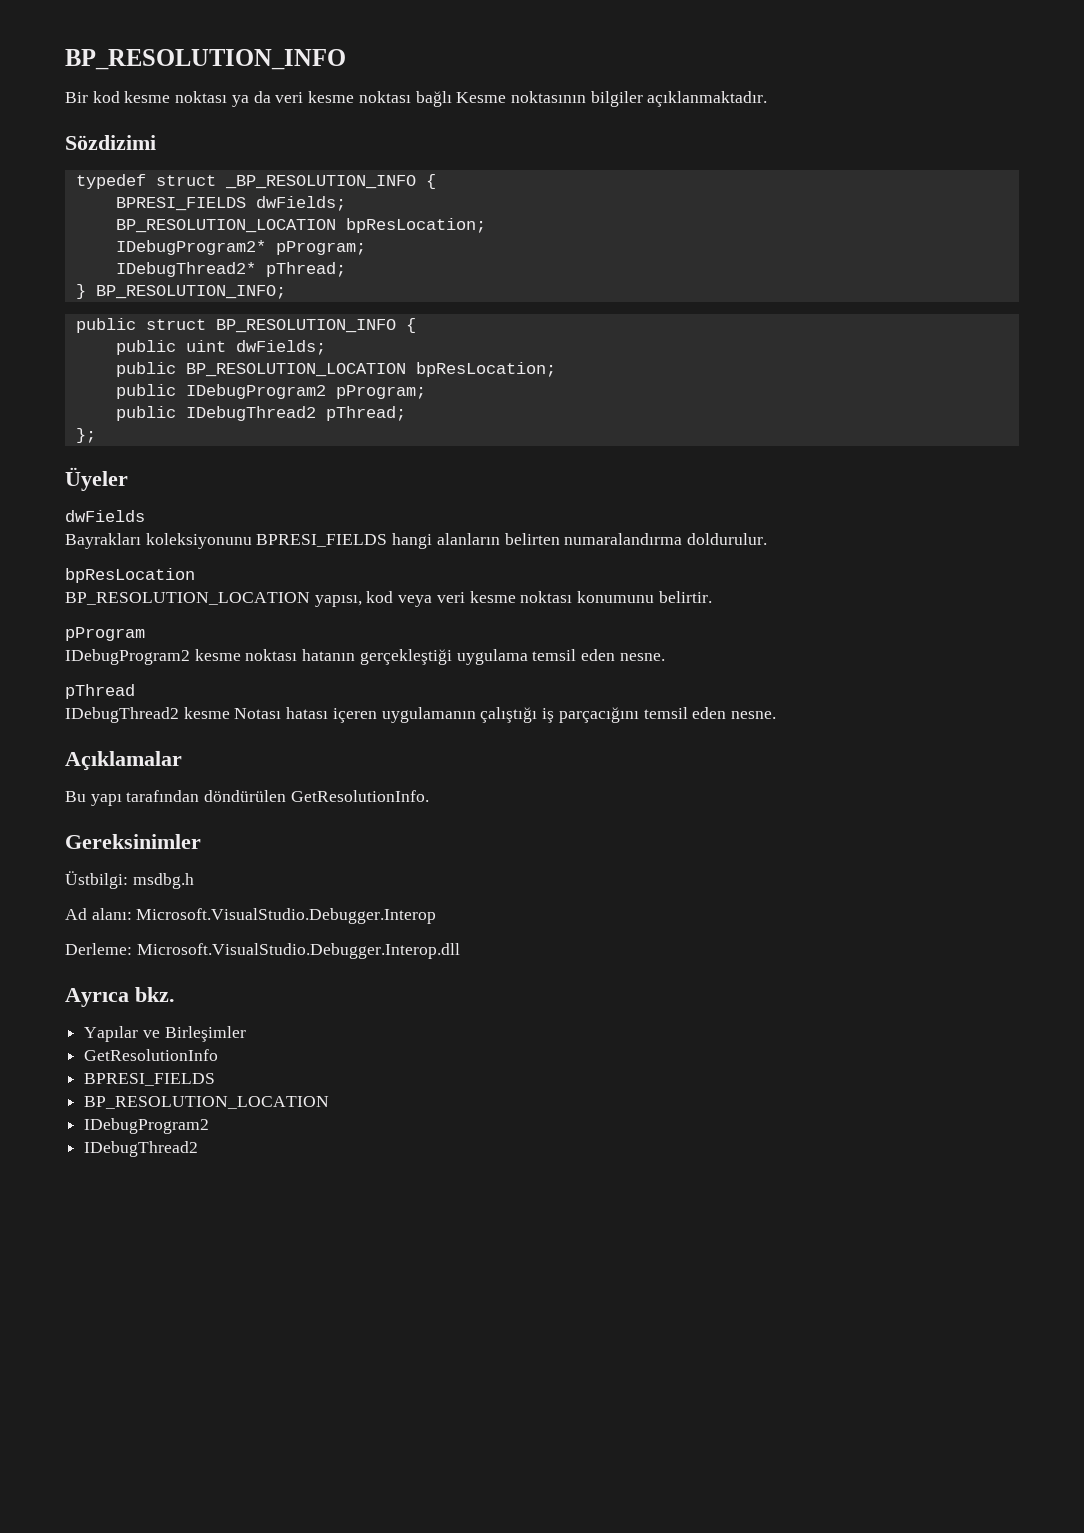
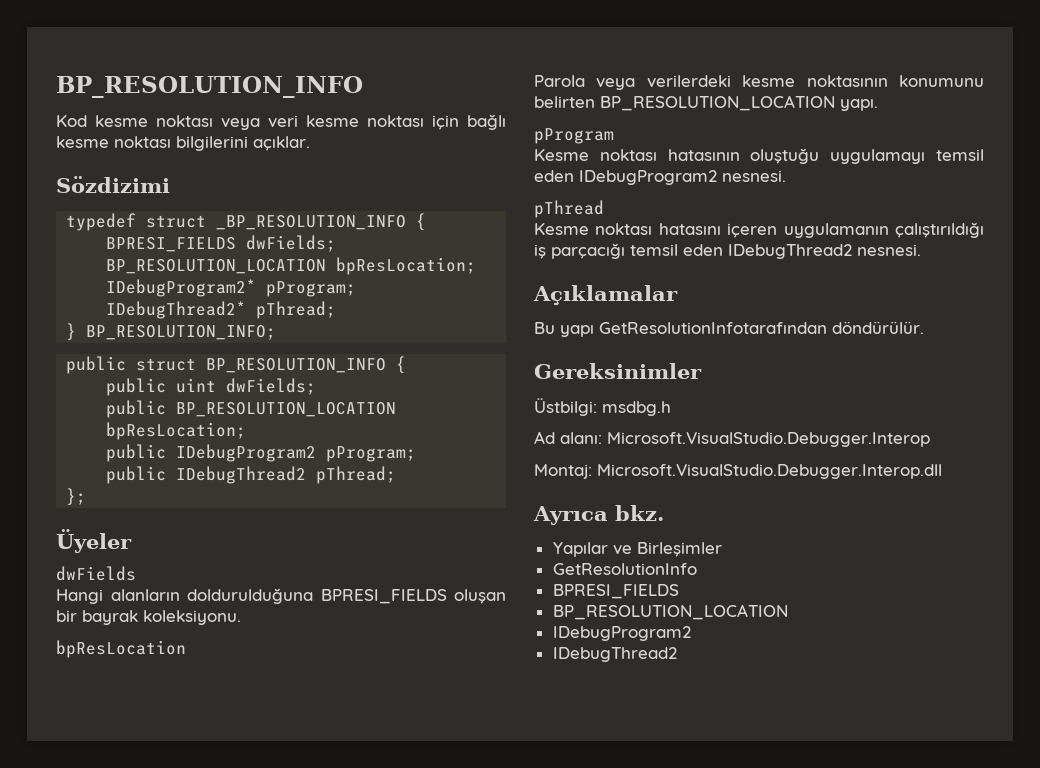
- Bir kod kesme noktası ya da veri kesme noktası bağlı Kesme noktasının bilgiler açıklanmaktadır.
+ Kod kesme noktası veya veri kesme noktası için bağlı kesme noktası bilgilerini açıklar.
- Bayrakları koleksiyonunu BPRESI_FIELDS hangi alanların belirten numaralandırma doldurulur.
+ Hangi alanların doldurulduğuna BPRESI_FIELDS oluşan bir bayrak koleksiyonu.
  bpResLocation
- BP_RESOLUTION_LOCATION yapısı, kod veya veri kesme noktası konumunu belirtir.
+ Parola veya verilerdeki kesme noktasının konumunu belirten BP_RESOLUTION_LOCATION yapı.
  pProgram
- IDebugProgram2 kesme noktası hatanın gerçekleştiği uygulama temsil eden nesne.
+ Kesme noktası hatasının oluştuğu uygulamayı temsil eden IDebugProgram2 nesnesi.
  pThread
- IDebugThread2 kesme Notası hatası içeren uygulamanın çalıştığı iş parçacığını temsil eden nesne.
+ Kesme noktası hatasını içeren uygulamanın çalıştırıldığı iş parçacığı temsil eden IDebugThread2 nesnesi.
- Bu yapı tarafından döndürülen GetResolutionInfo.
+ Bu yapı GetResolutionInfotarafından döndürülür.
- Derleme: Microsoft.VisualStudio.Debugger.Interop.dll
+ Montaj: Microsoft.VisualStudio.Debugger.Interop.dll

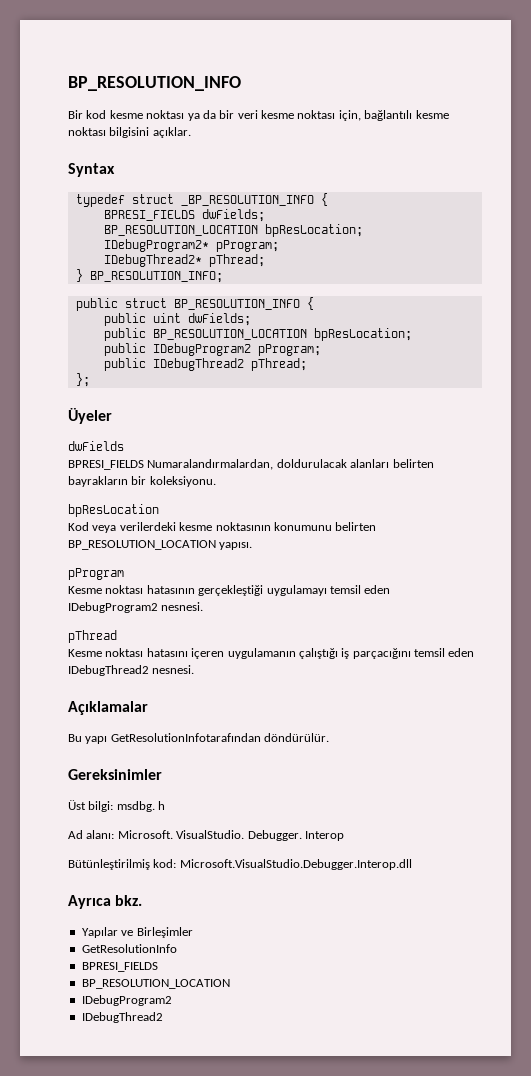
- Kod kesme noktası veya veri kesme noktası için bağlı kesme noktası bilgilerini açıklar.
+ Bir kod kesme noktası ya da bir veri kesme noktası için, bağlantılı kesme noktası bilgisini açıklar.
- Sözdizimi
+ Syntax
- Hangi alanların doldurulduğuna BPRESI_FIELDS oluşan bir bayrak koleksiyonu.
+ BPRESI_FIELDS Numaralandırmalardan, doldurulacak alanları belirten bayrakların bir koleksiyonu.
- Parola veya verilerdeki kesme noktasının konumunu belirten BP_RESOLUTION_LOCATION yapı.
+ Kod veya verilerdeki kesme noktasının konumunu belirten BP_RESOLUTION_LOCATION yapısı.
- Kesme noktası hatasının oluştuğu uygulamayı temsil eden IDebugProgram2 nesnesi.
+ Kesme noktası hatasının gerçekleştiği uygulamayı temsil eden IDebugProgram2 nesnesi.
- Kesme noktası hatasını içeren uygulamanın çalıştırıldığı iş parçacığı temsil eden IDebugThread2 nesnesi.
+ Kesme noktası hatasını içeren uygulamanın çalıştığı iş parçacığını temsil eden IDebugThread2 nesnesi.
- Üstbilgi: msdbg.h
- Ad alanı: Microsoft.VisualStudio.Debugger.Interop
- Montaj: Microsoft.VisualStudio.Debugger.Interop.dll
+ Üst bilgi: msdbg. h
+ Ad alanı: Microsoft. VisualStudio. Debugger. Interop
+ Bütünleştirilmiş kod: Microsoft.VisualStudio.Debugger.Interop.dll

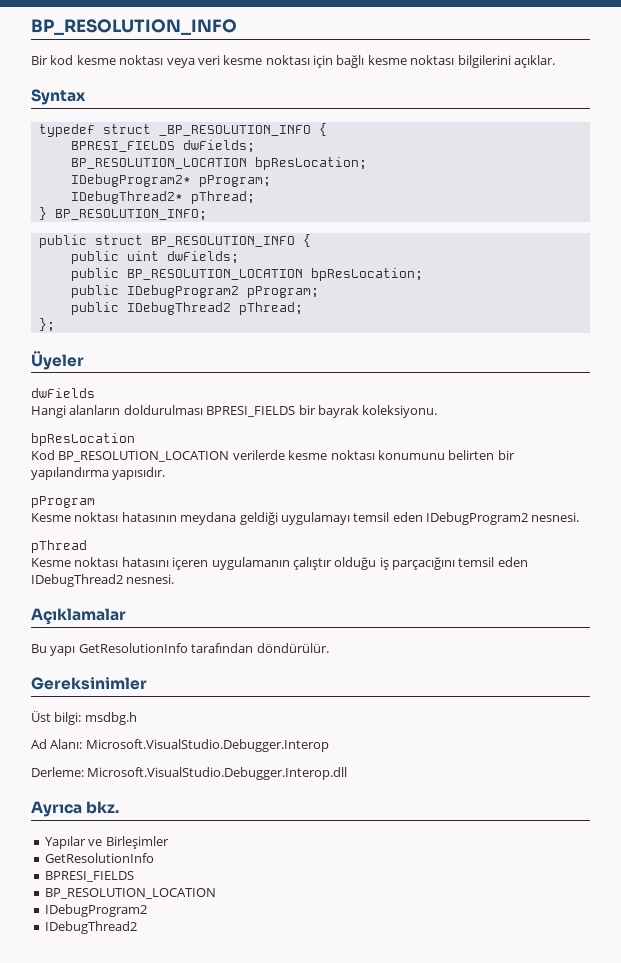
- Bir kod kesme noktası ya da bir veri kesme noktası için, bağlantılı kesme noktası bilgisini açıklar.
+ Bir kod kesme noktası veya veri kesme noktası için bağlı kesme noktası bilgilerini açıklar.
- BPRESI_FIELDS Numaralandırmalardan, doldurulacak alanları belirten bayrakların bir koleksiyonu.
+ Hangi alanların doldurulması BPRESI_FIELDS bir bayrak koleksiyonu.
  bpResLocation
- Kod veya verilerdeki kesme noktasının konumunu belirten BP_RESOLUTION_LOCATION yapısı.
+ Kod BP_RESOLUTION_LOCATION verilerde kesme noktası konumunu belirten bir yapılandırma yapısıdır.
- Kesme noktası hatasının gerçekleştiği uygulamayı temsil eden IDebugProgram2 nesnesi.
+ Kesme noktası hatasının meydana geldiği uygulamayı temsil eden IDebugProgram2 nesnesi.
- Kesme noktası hatasını içeren uygulamanın çalıştığı iş parçacığını temsil eden IDebugThread2 nesnesi.
+ Kesme noktası hatasını içeren uygulamanın çalıştır olduğu iş parçacığını temsil eden IDebugThread2 nesnesi.
- Bu yapı GetResolutionInfotarafından döndürülür.
+ Bu yapı GetResolutionInfo tarafından döndürülür.
- Üst bilgi: msdbg. h
+ Üst bilgi: msdbg.h
- Ad alanı: Microsoft. VisualStudio. Debugger. Interop
- Bütünleştirilmiş kod: Microsoft.VisualStudio.Debugger.Interop.dll
+ Ad Alanı: Microsoft.VisualStudio.Debugger.Interop
+ Derleme: Microsoft.VisualStudio.Debugger.Interop.dll

